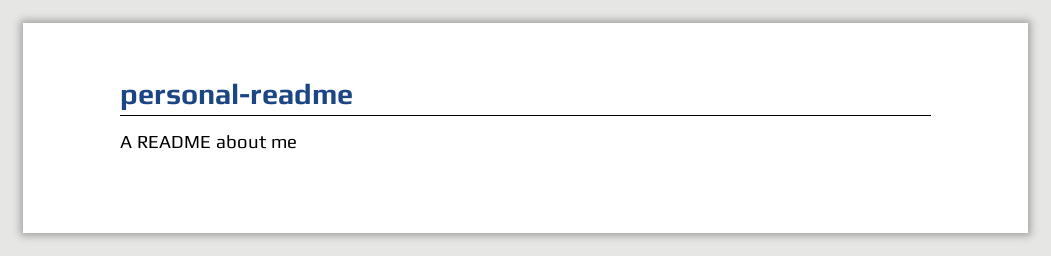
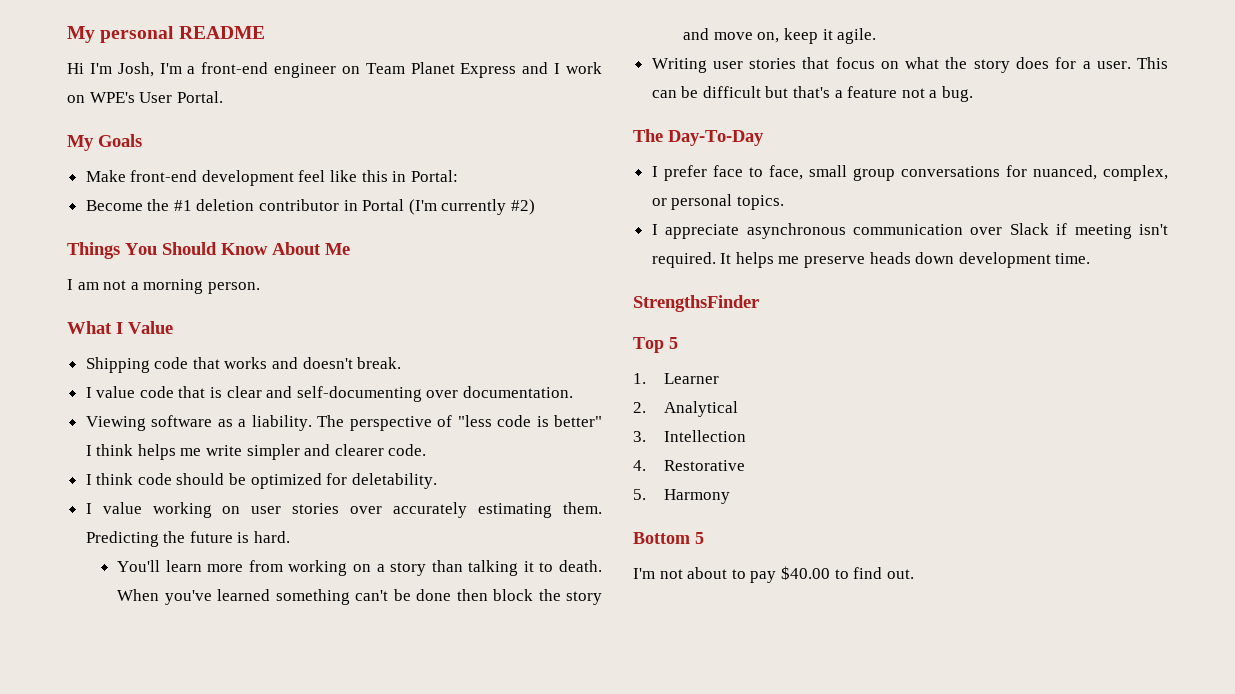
- personal-readme
- A README about me
+ My personal README
+ Hi I'm Josh, I'm a front-end engineer on Team Planet Express and I work on WPE's User Portal.
+ My Goals
+ Make front-end development feel like this in Portal:
+ Become the #1 deletion contributor in Portal (I'm currently #2)
+ Things You Should Know About Me
+ I am not a morning person.
+ What I Value
+ Shipping code that works and doesn't break.
+ I value code that is clear and self-documenting over documentation.
+ Viewing software as a liability. The perspective of "less code is better" I think helps me write simpler and clearer code.
+ I think code should be optimized for deletability.
+ I value working on user stories over accurately estimating them. Predicting the future is hard.
+ You'll learn more from working on a story than talking it to death. When you've learned something can't be done then block the story and move on, keep it agile.
+ Writing user stories that focus on what the story does for a user. This can be difficult but that's a feature not a bug.
+ The Day-To-Day
+ I prefer face to face, small group conversations for nuanced, complex, or personal topics.
+ I appreciate asynchronous communication over Slack if meeting isn't required. It helps me preserve heads down development time.
+ StrengthsFinder
+ Top 5
+ 1. Learner
+ 2. Analytical
+ 3. Intellection
+ 4. Restorative
+ 5. Harmony
+ Bottom 5
+ I'm not about to pay $40.00 to find out.

